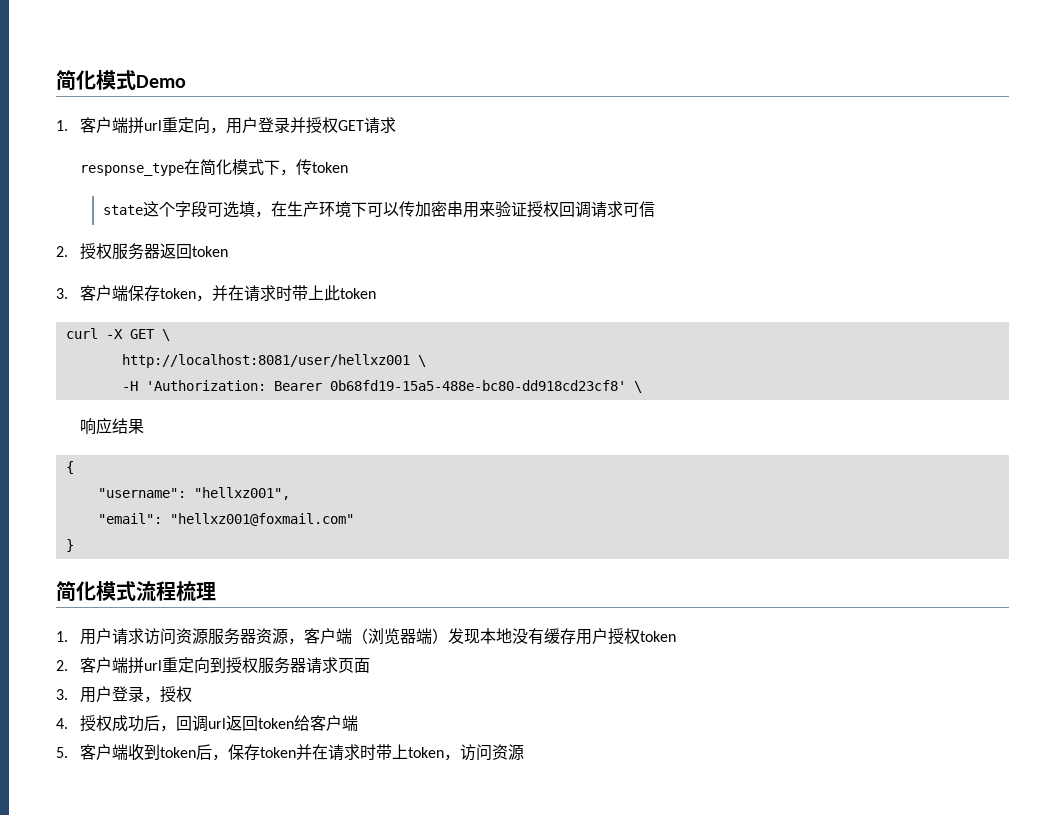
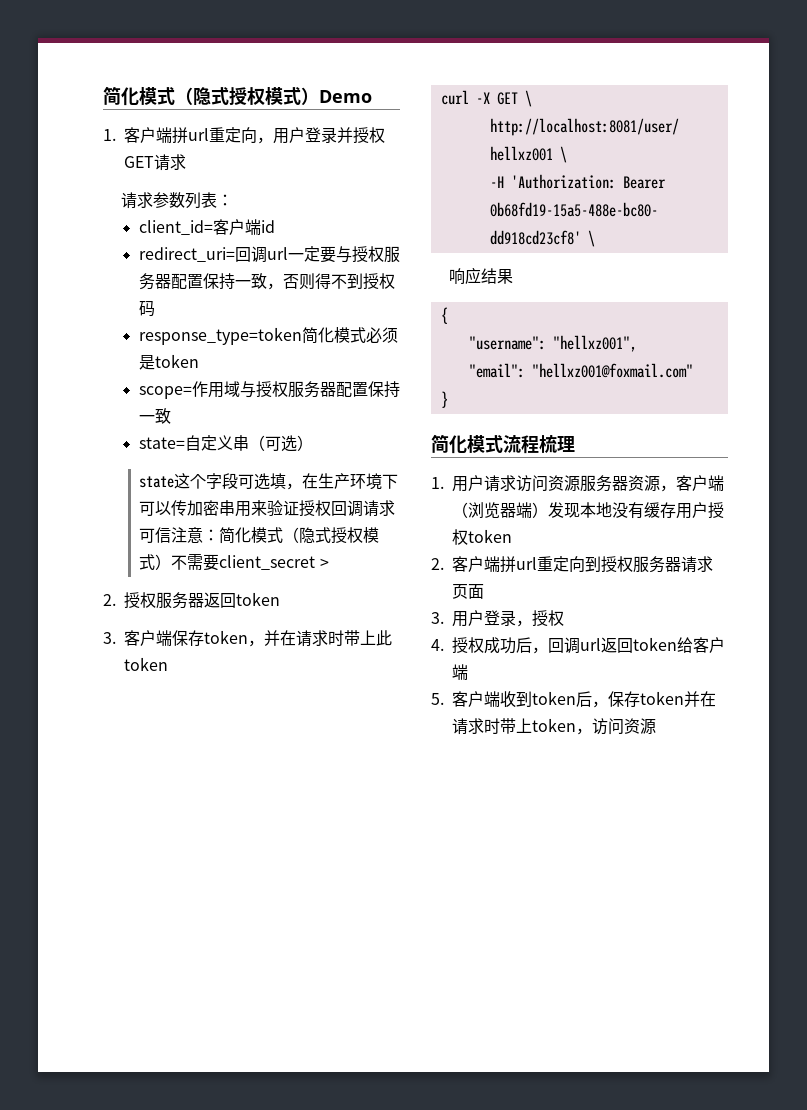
- 简化模式Demo
+ 简化模式（隐式授权模式）Demo
- response_type在简化模式下，传token
+ 请求参数列表：
+ client_id=客户端id
+ redirect_uri=回调url一定要与授权服务器配置保持一致，否则得不到授权码
+ response_type=token简化模式必须是token
+ scope=作用域与授权服务器配置保持一致
+ state=自定义串（可选）
- state这个字段可选填，在生产环境下可以传加密串用来验证授权回调请求可信
+ state这个字段可选填，在生产环境下可以传加密串用来验证授权回调请求可信注意：简化模式（隐式授权模式）不需要client_secret >

